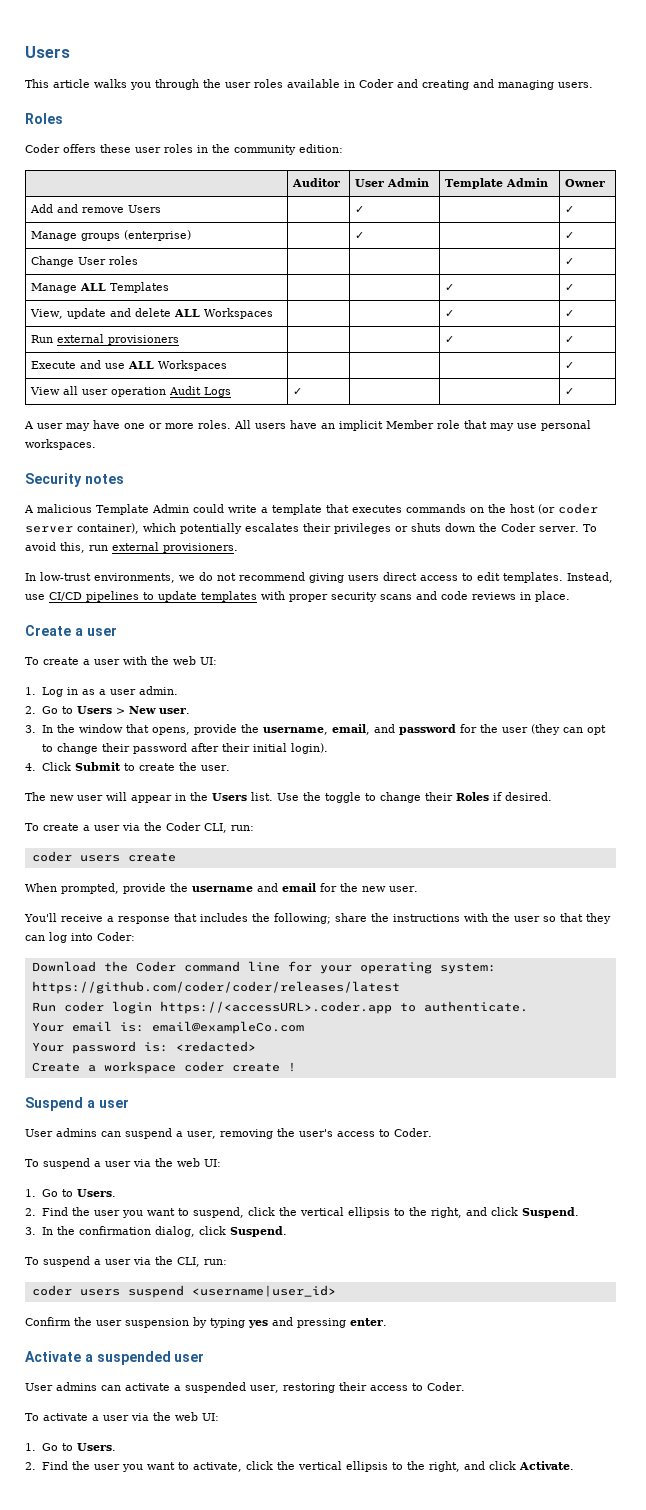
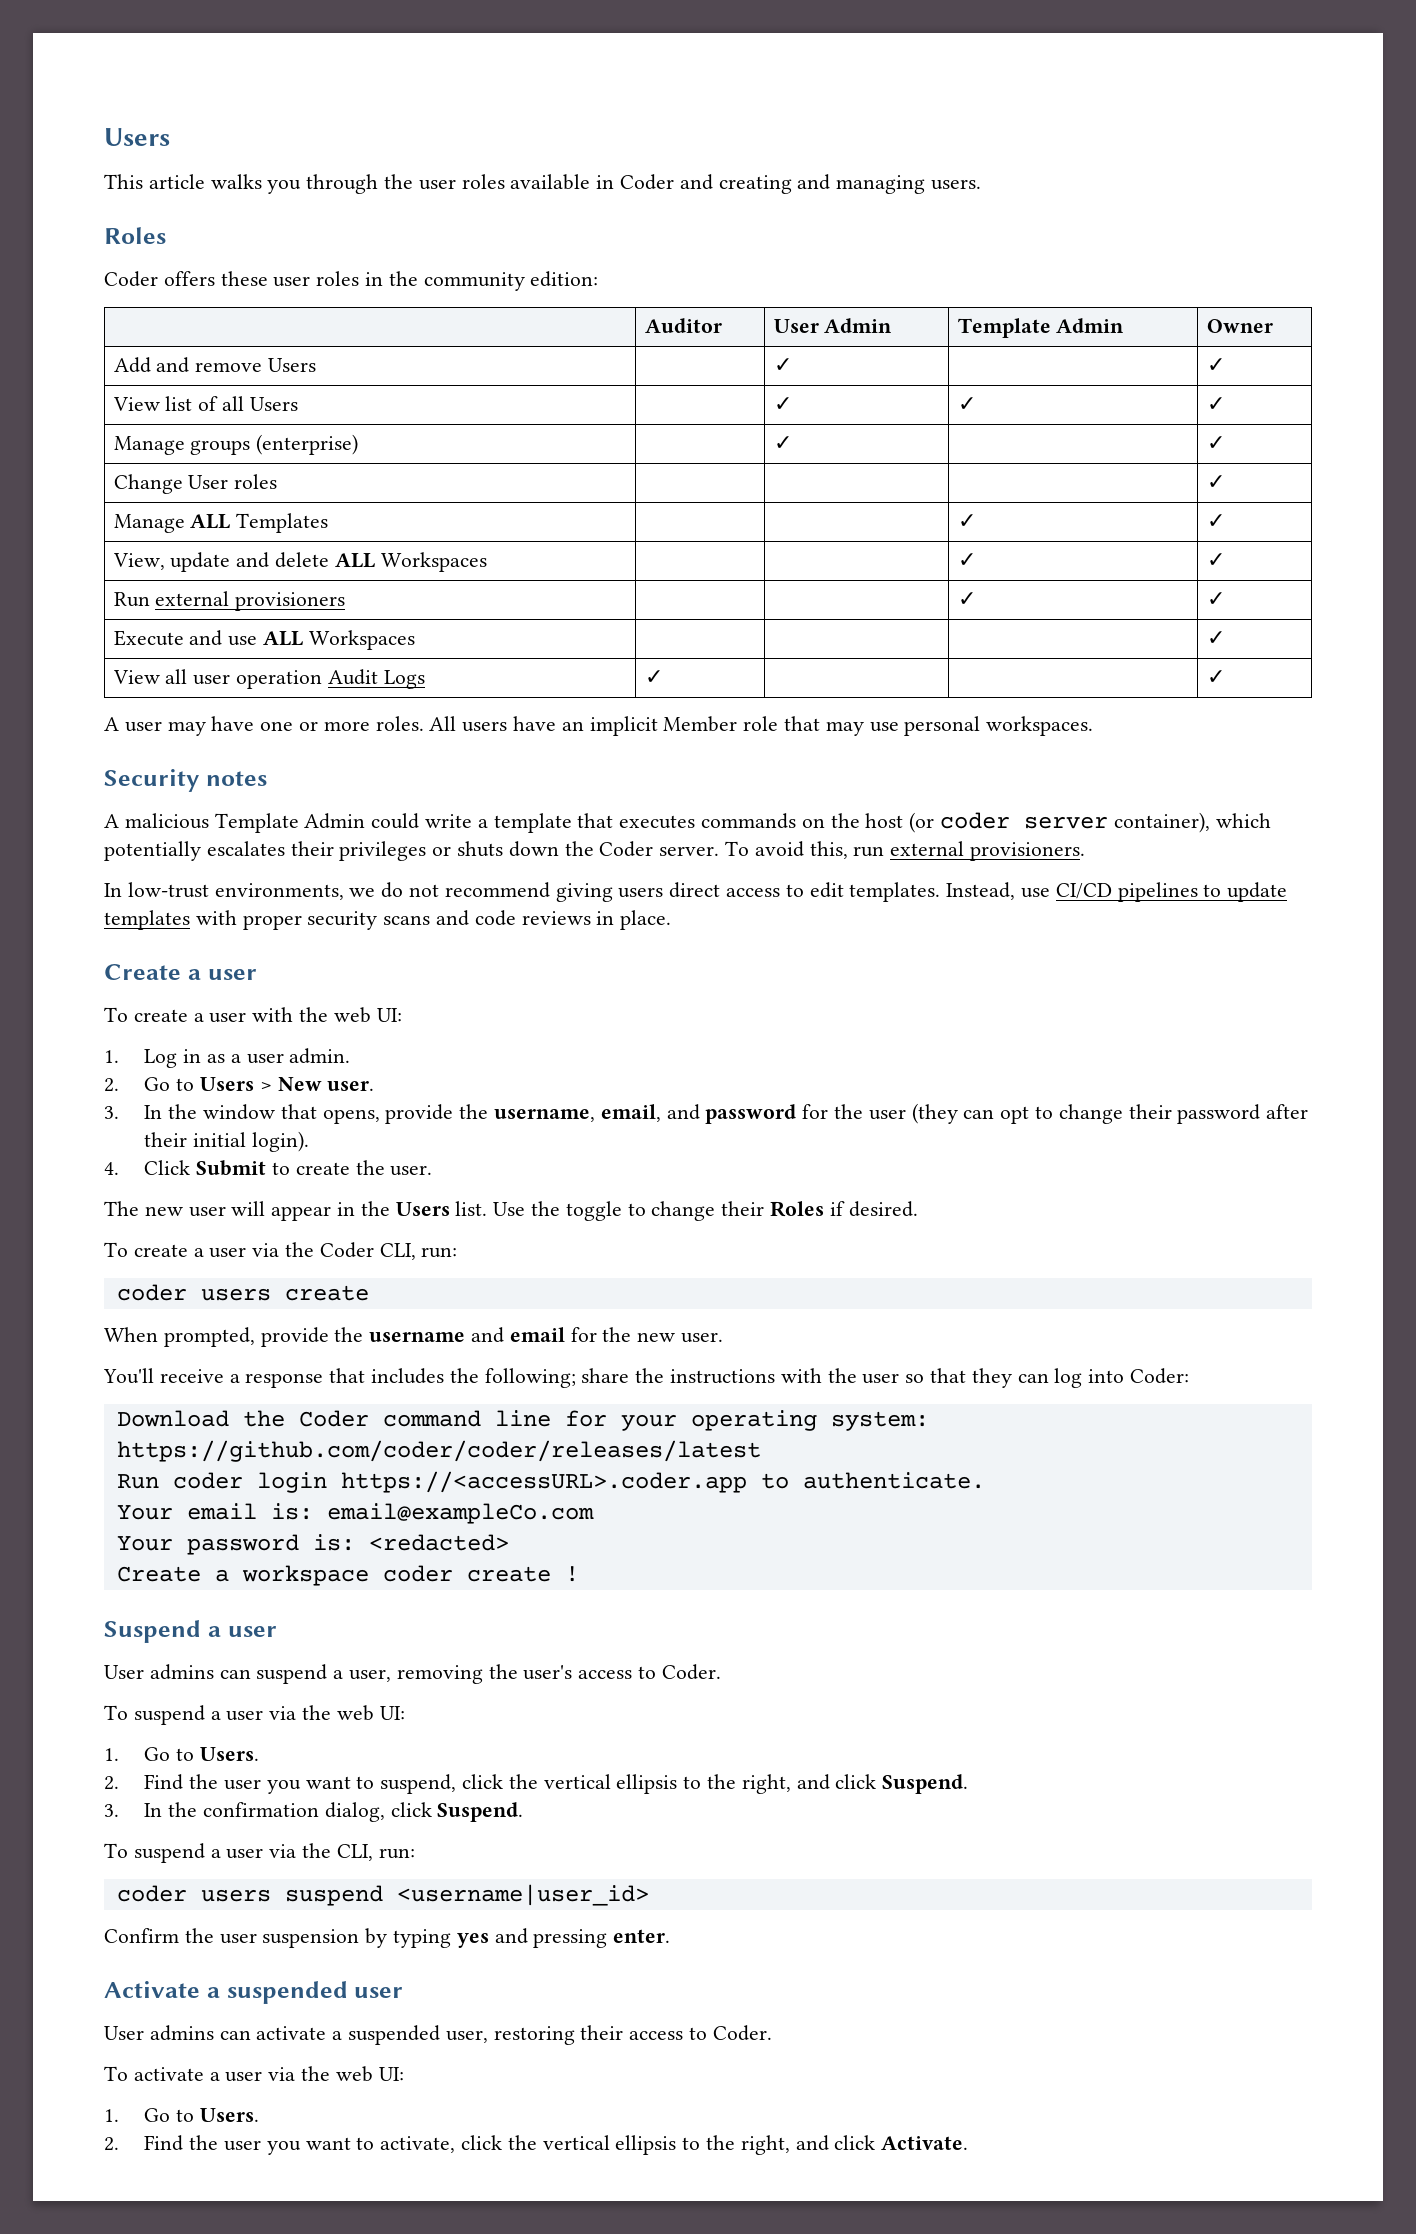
+ View list of all Users | | ✓ | ✓ | ✓

